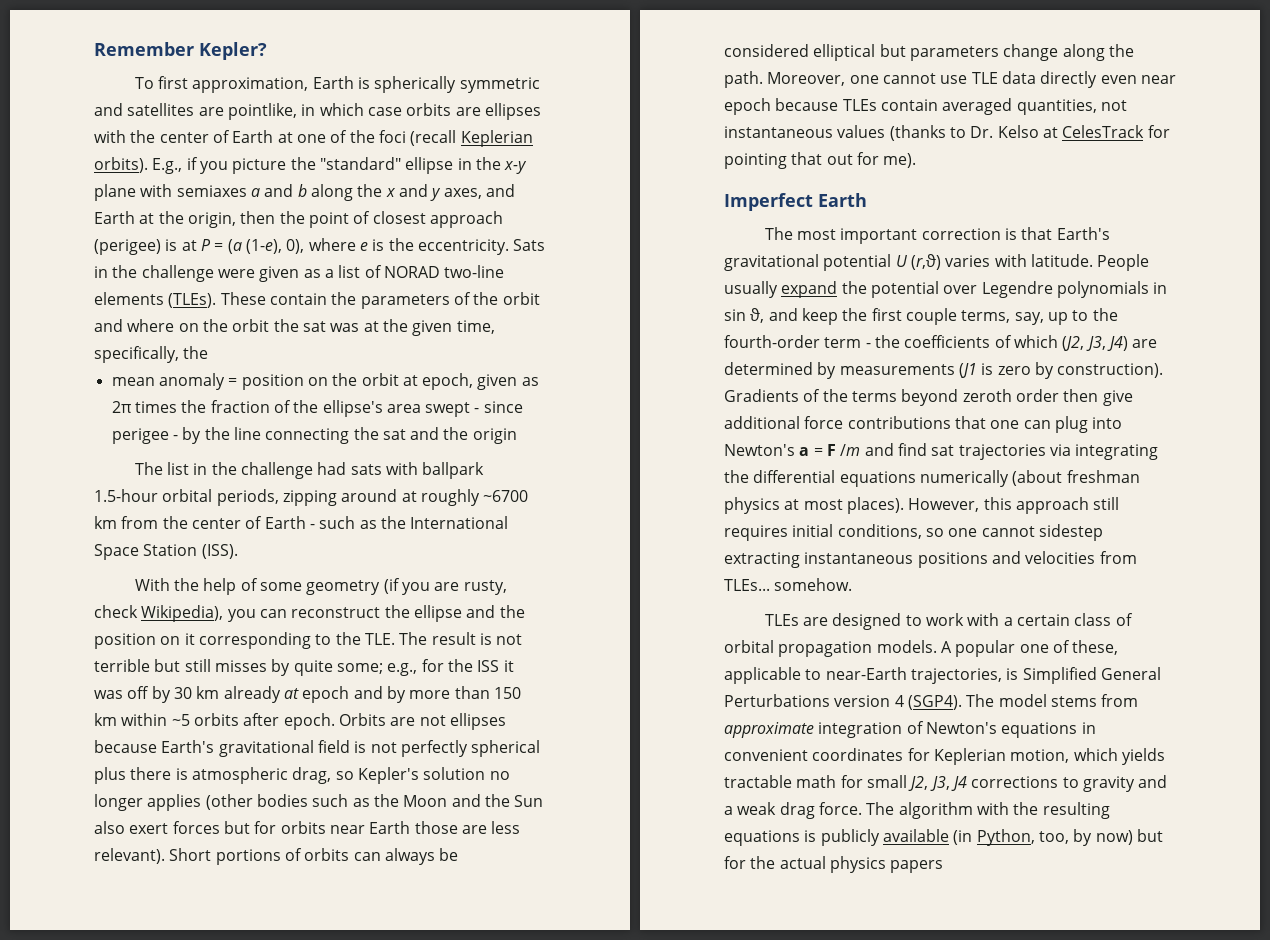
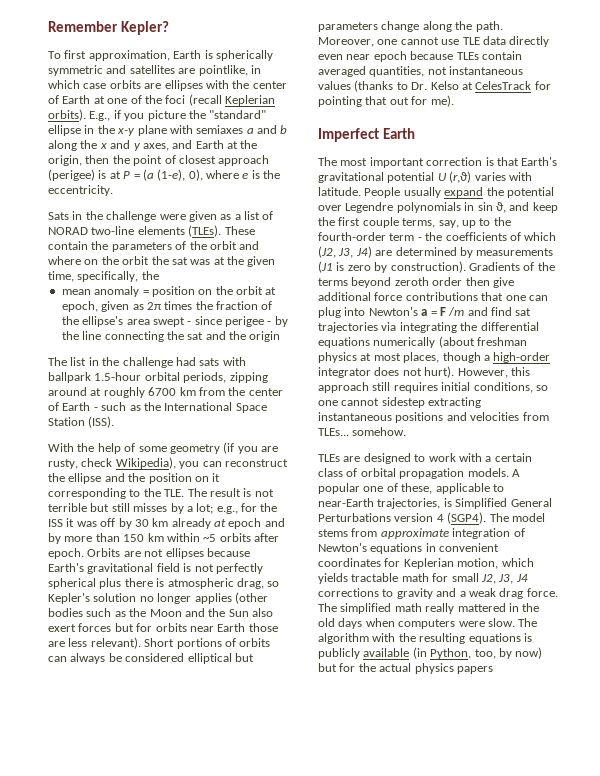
- E.g., if you picture the "standard" ellipse in the x-y plane with semiaxes a and b along the x and y axes, and Earth at the origin, then the point of closest approach (perigee) is at P = (a (1-e), 0), where e is the eccentricity. Sats in the challenge were given as a list of NORAD two-line elements (TLEs).
+ E.g., if you picture the "standard" ellipse in the x-y plane with semiaxes a and b along the x and y axes, and Earth at the origin, then the point of closest approach (perigee) is at P = (a (1-e), 0), where e is the eccentricity.
+ Sats in the challenge were given as a list of NORAD two-line elements (TLEs).
- The list in the challenge had sats with ballpark 1.5-hour orbital periods, zipping around at roughly ~6700 km from the center of Earth - such as the International Space Station (ISS).
+ The list in the challenge had sats with ballpark 1.5-hour orbital periods, zipping around at roughly 6700 km from the center of Earth - such as the International Space Station (ISS).
- With the help of some geometry (if you are rusty, check Wikipedia), you can reconstruct the ellipse and the position on it corresponding to the TLE. The result is not terrible but still misses by quite some; e.g., for the ISS it was off by 30 km already at epoch and by more than 150 km within ~5 orbits after epoch.
+ With the help of some geometry (if you are rusty, check Wikipedia), you can reconstruct the ellipse and the position on it corresponding to the TLE. The result is not terrible but still misses by a lot; e.g., for the ISS it was off by 30 km already at epoch and by more than 150 km within ~5 orbits after epoch.
- Gradients of the terms beyond zeroth order then give additional force contributions that one can plug into Newton's a = F /m and find sat trajectories via integrating the differential equations numerically (about freshman physics at most places).
+ Gradients of the terms beyond zeroth order then give additional force contributions that one can plug into Newton's a = F /m and find sat trajectories via integrating the differential equations numerically (about freshman physics at most places, though a high-order integrator does not hurt).
- The algorithm with the resulting equations is publicly available (in Python, too, by now) but for the actual physics papers
+ The simplified math really mattered in the old days when computers were slow. The algorithm with the resulting equations is publicly available (in Python, too, by now) but for the actual physics papers

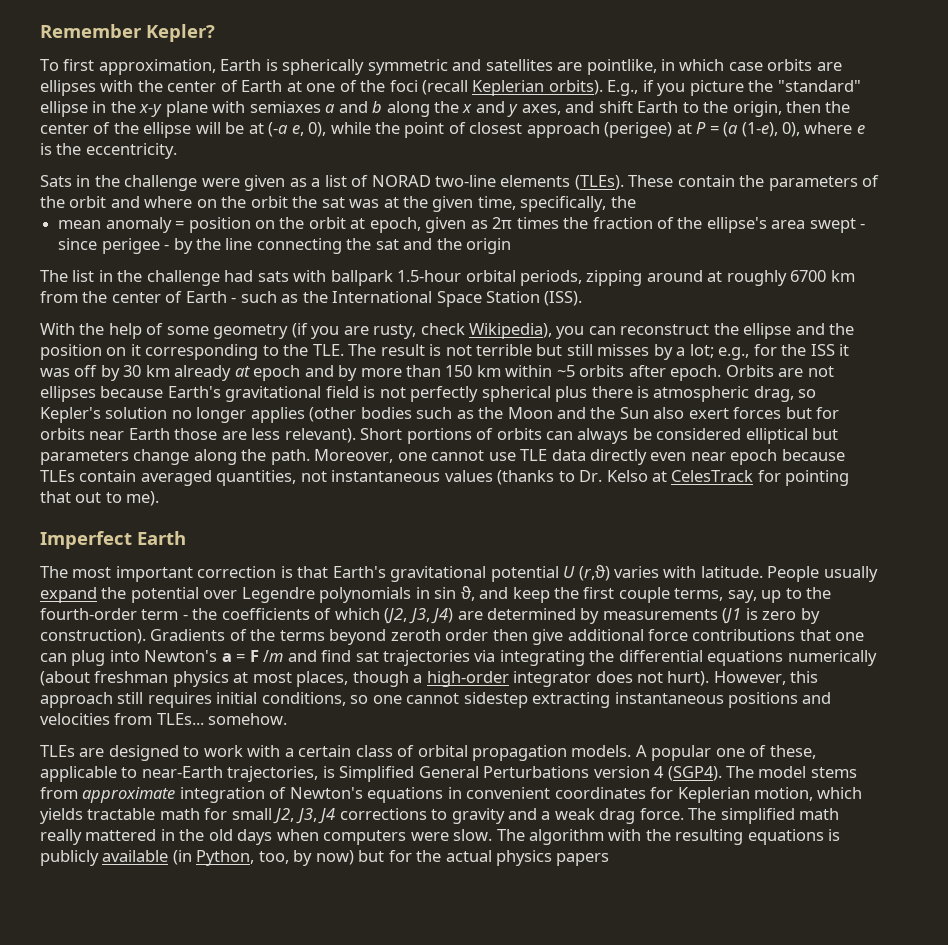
- E.g., if you picture the "standard" ellipse in the x-y plane with semiaxes a and b along the x and y axes, and Earth at the origin, then the point of closest approach (perigee) is at P = (a (1-e), 0), where e is the eccentricity.
+ E.g., if you picture the "standard" ellipse in the x-y plane with semiaxes a and b along the x and y axes, and shift Earth to the origin, then the center of the ellipse will be at (-a e, 0), while the point of closest approach (perigee) at P = (a (1-e), 0), where e is the eccentricity.
- Moreover, one cannot use TLE data directly even near epoch because TLEs contain averaged quantities, not instantaneous values (thanks to Dr. Kelso at CelesTrack for pointing that out for me).
+ Moreover, one cannot use TLE data directly even near epoch because TLEs contain averaged quantities, not instantaneous values (thanks to Dr. Kelso at CelesTrack for pointing that out to me).

